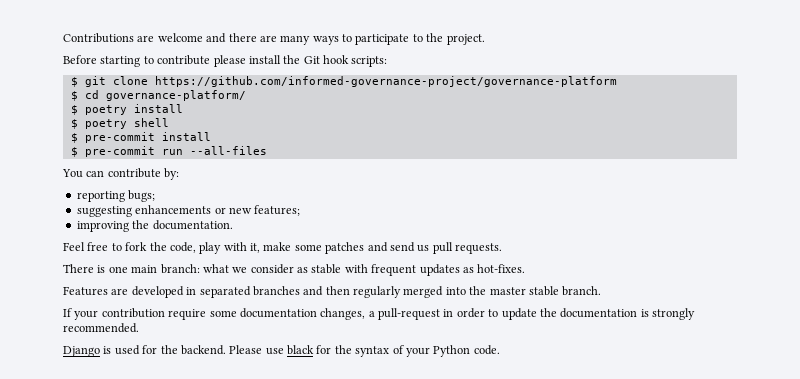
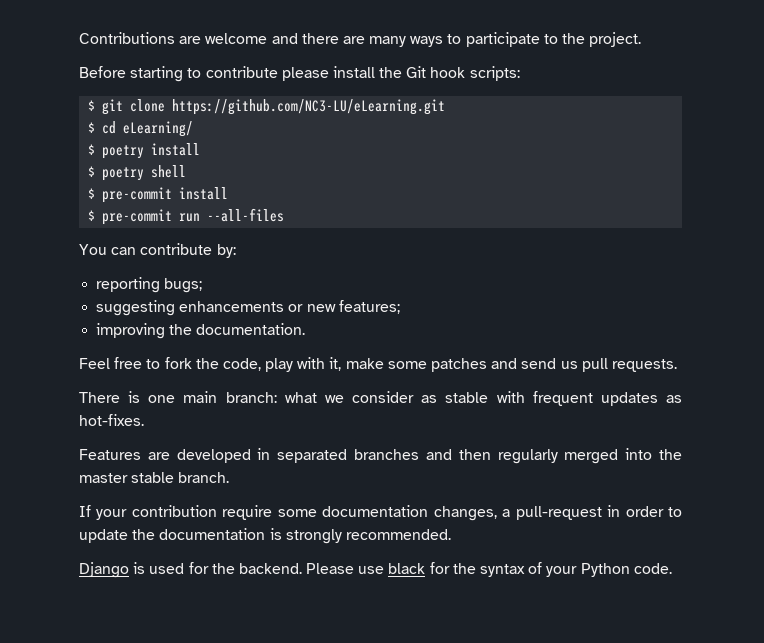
- $ git clone https://github.com/informed-governance-project/governance-platform
+ $ git clone https://github.com/NC3-LU/eLearning.git
- $ cd governance-platform/
+ $ cd eLearning/

